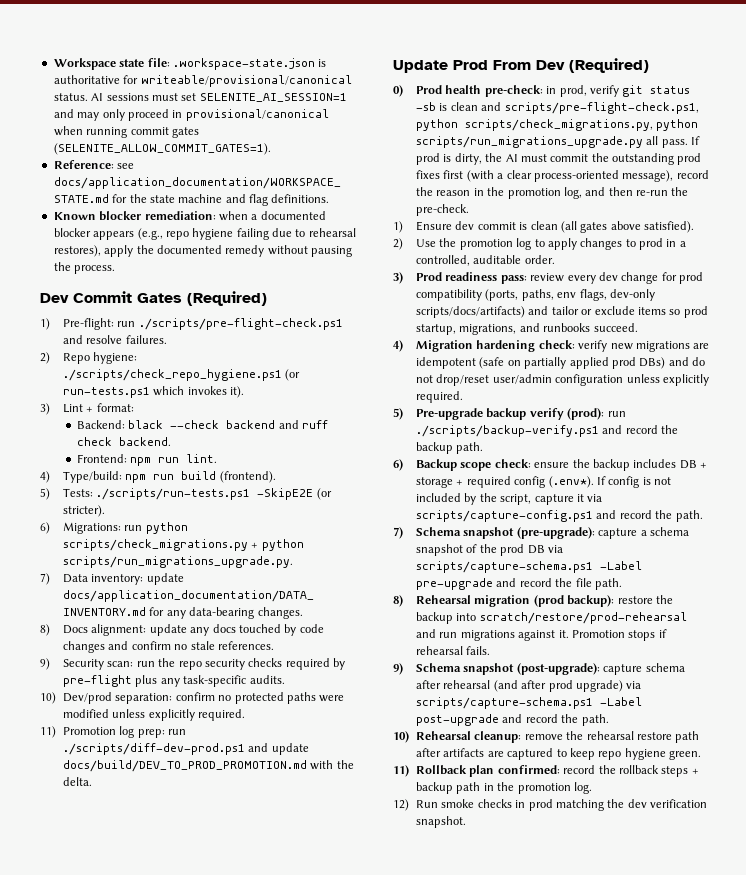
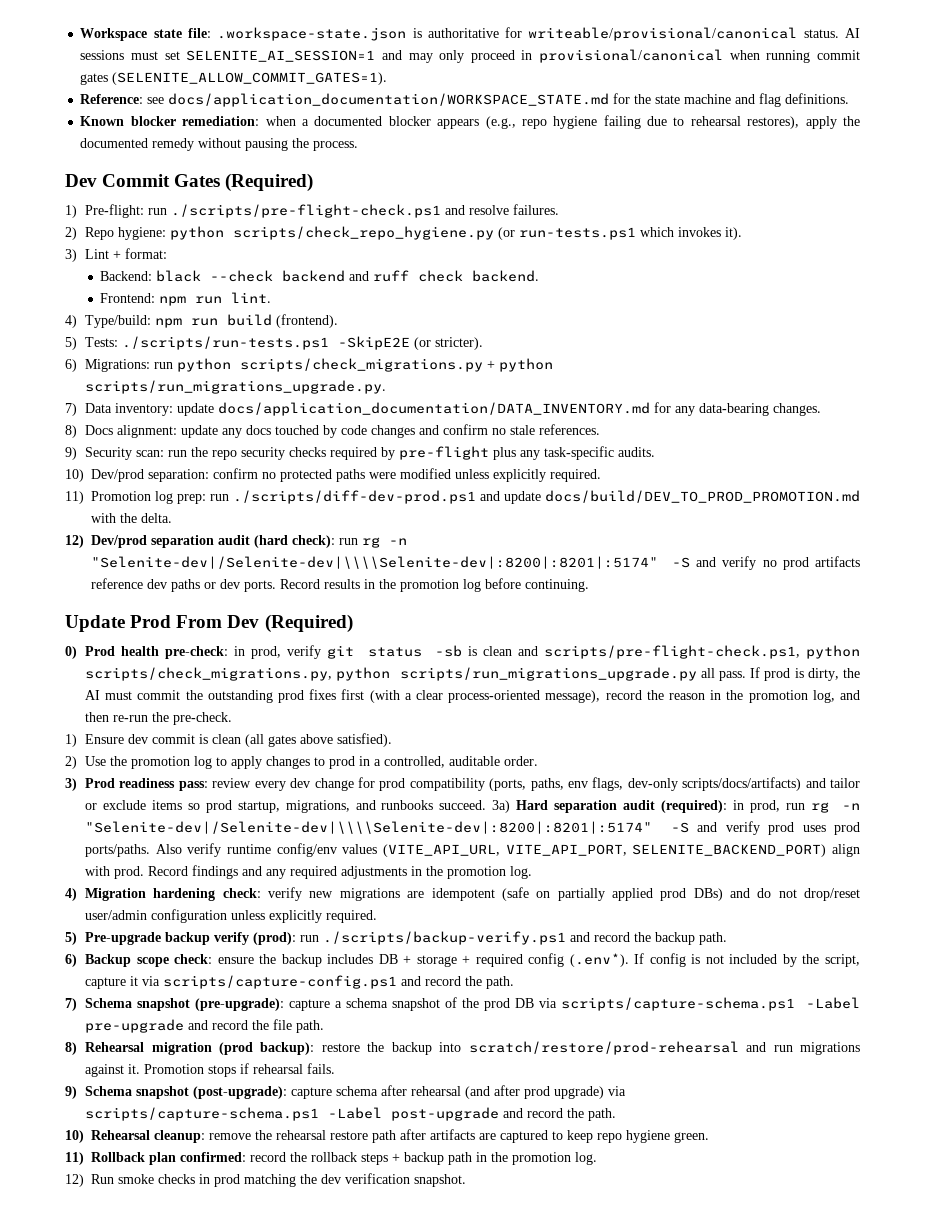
- 2) Repo hygiene: ./scripts/check_repo_hygiene.ps1 (or run-tests.ps1 which invokes it).
+ 2) Repo hygiene: python scripts/check_repo_hygiene.py (or run-tests.ps1 which invokes it).
+ 12) Dev/prod separation audit (hard check): run rg -n "Selenite-dev|/Selenite-dev|\\\\Selenite-dev|:8200|:8201|:5174" -S and verify no prod artifacts reference dev paths or dev ports. Record results in the promotion log before continuing.
+ 3a) Hard separation audit (required): in prod, run rg -n "Selenite-dev|/Selenite-dev|\\\\Selenite-dev|:8200|:8201|:5174" -S and verify prod uses prod ports/paths. Also verify runtime config/env values (VITE_API_URL, VITE_API_PORT, SELENITE_BACKEND_PORT) align with prod. Record findings and any required adjustments in the promotion log.

